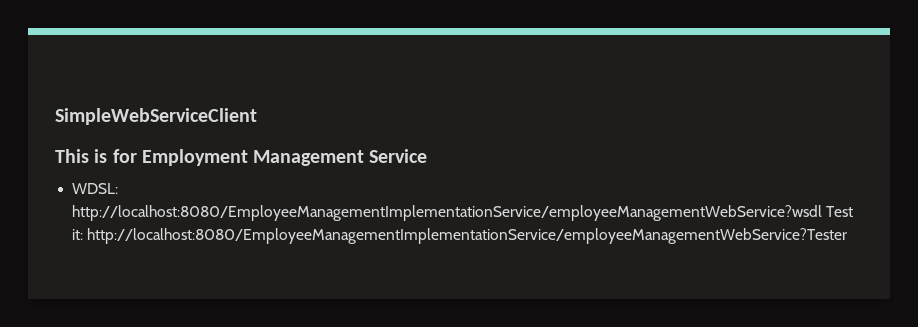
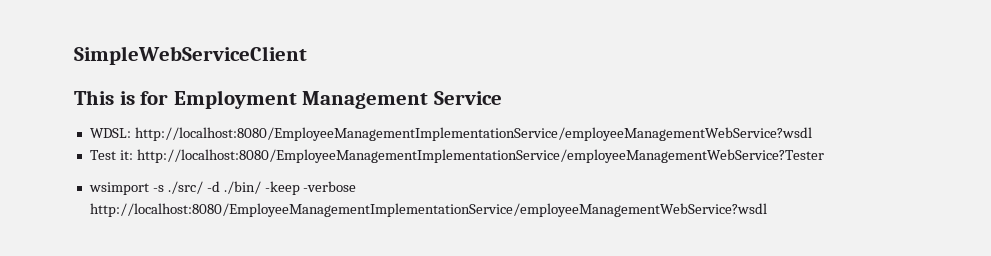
- WDSL: http://localhost:8080/EmployeeManagementImplementationService/employeeManagementWebService?wsdl Test it: http://localhost:8080/EmployeeManagementImplementationService/employeeManagementWebService?Tester
+ WDSL: http://localhost:8080/EmployeeManagementImplementationService/employeeManagementWebService?wsdl
+ Test it: http://localhost:8080/EmployeeManagementImplementationService/employeeManagementWebService?Tester
+ wsimport -s ./src/ -d ./bin/ -keep -verbose http://localhost:8080/EmployeeManagementImplementationService/employeeManagementWebService?wsdl

